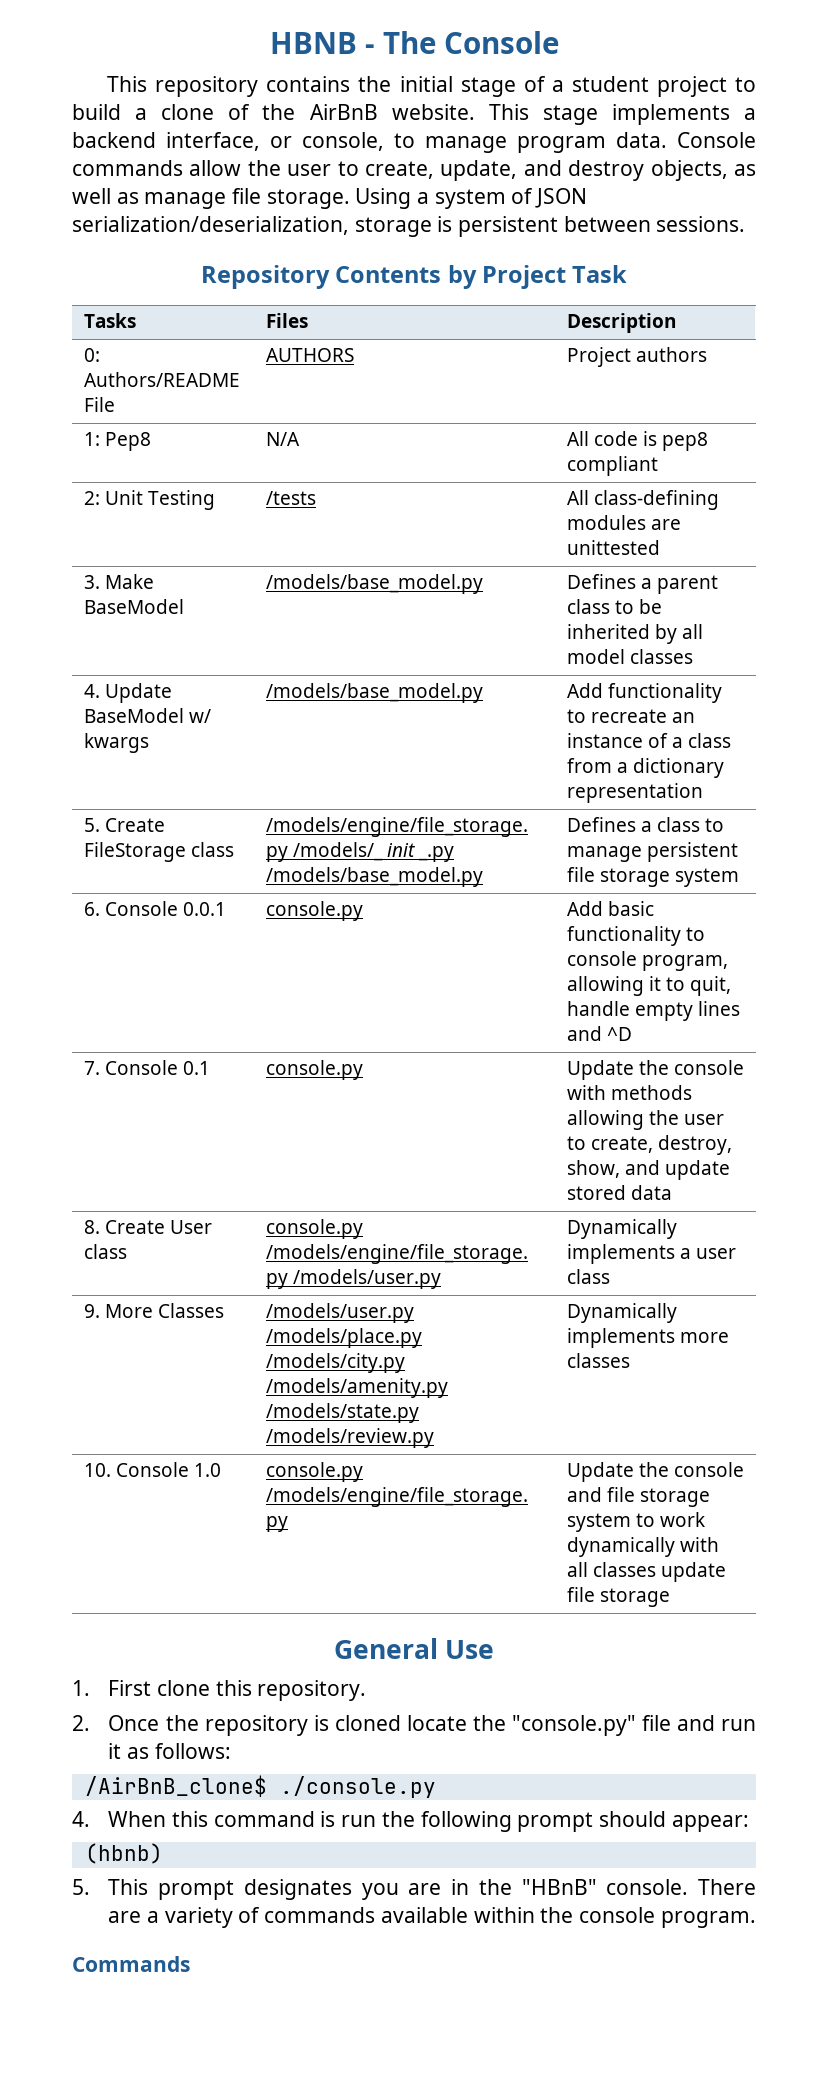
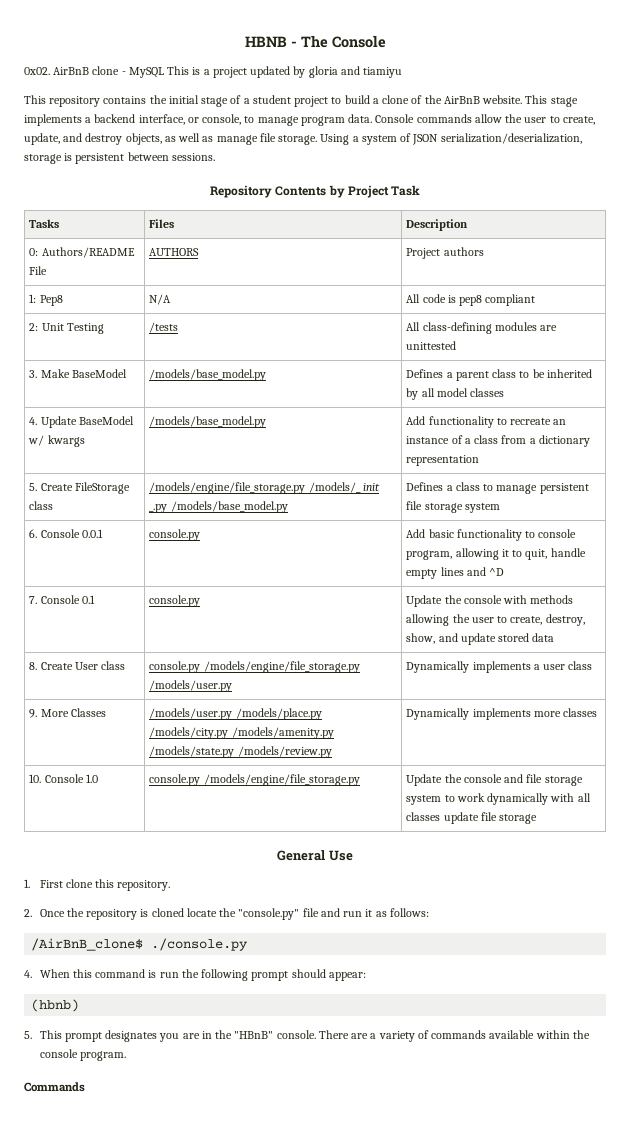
+ 0x02. AirBnB clone - MySQL This is a project updated by gloria and tiamiyu

